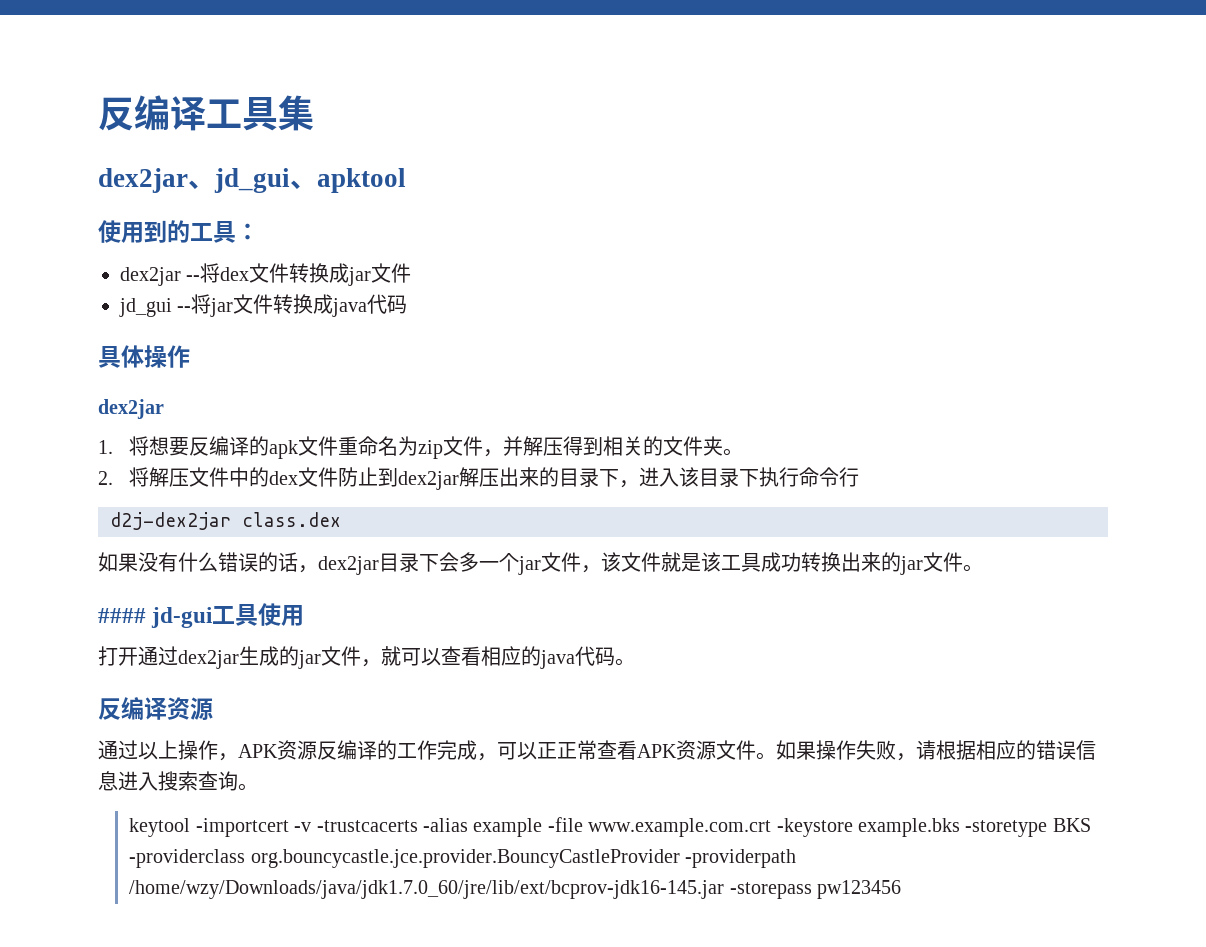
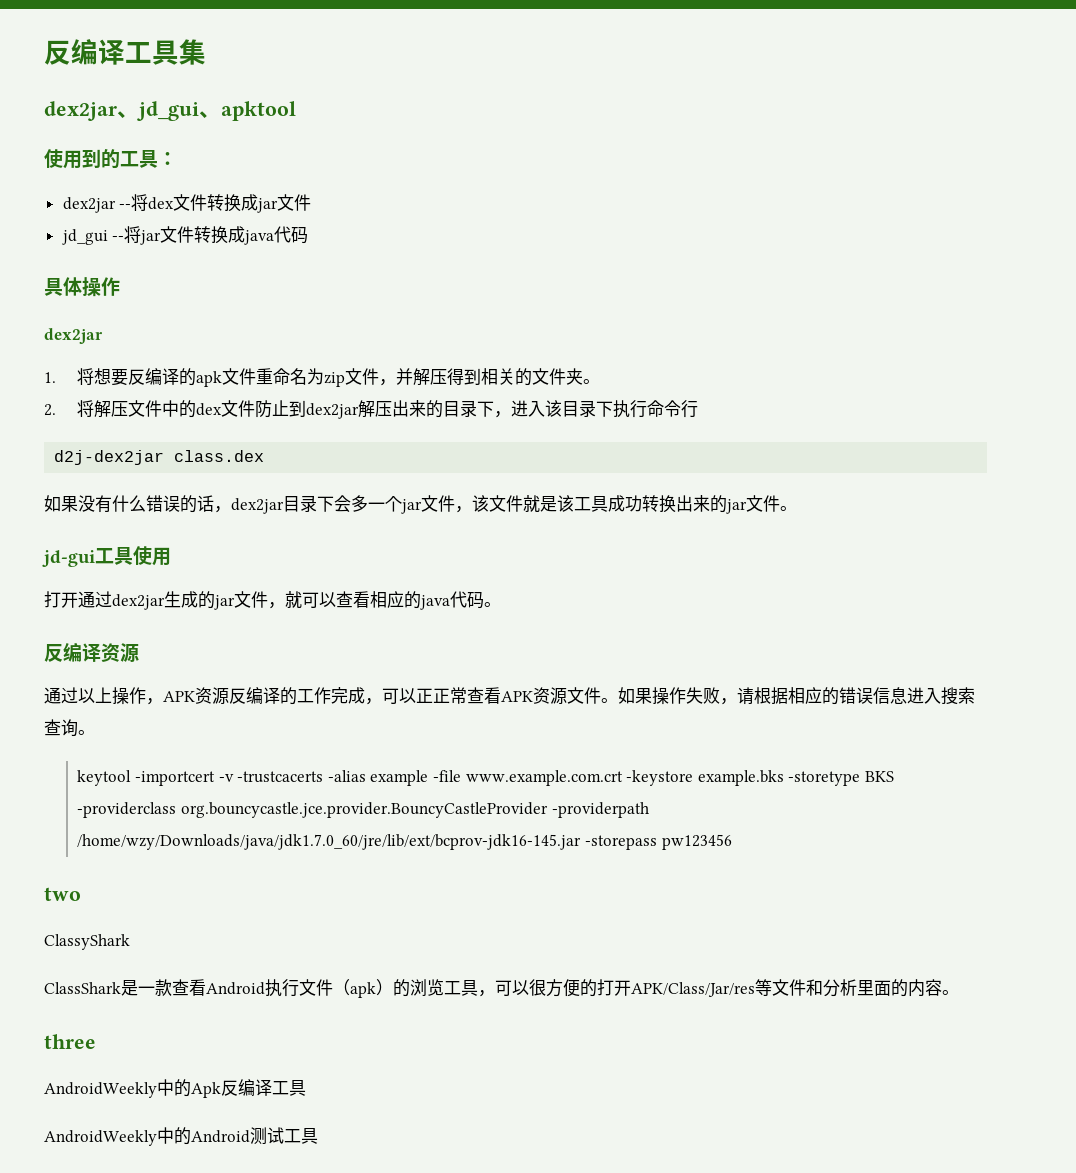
- #### jd-gui工具使用
+ jd-gui工具使用
+ two
+ ClassyShark
+ ClassShark是一款查看Android执行文件（apk）的浏览工具，可以很方便的打开APK/Class/Jar/res等文件和分析里面的内容。
+ three
+ AndroidWeekly中的Apk反编译工具
+ AndroidWeekly中的Android测试工具

